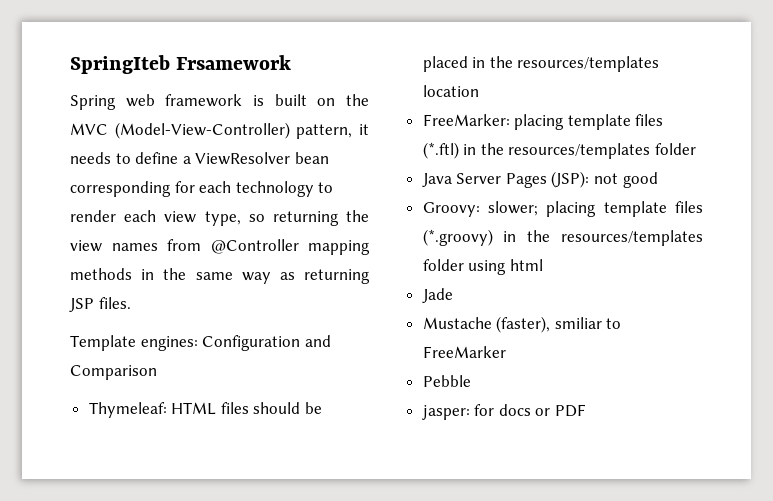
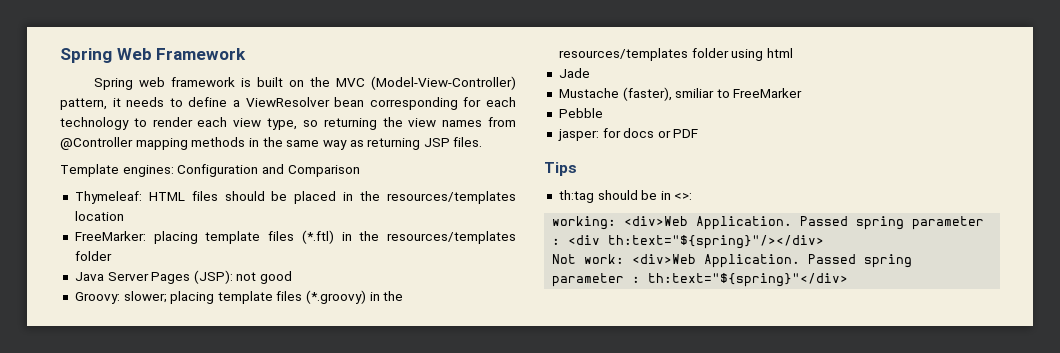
- SpringIteb Frsamework
+ Spring Web Framework
+ Tips
+ th:tag should be in <>:
+ working: <div>Web Application. Passed spring parameter : <div th:text="${spring}"/></div>
+ Not work: <div>Web Application. Passed spring parameter : th:text="${spring}"</div>

